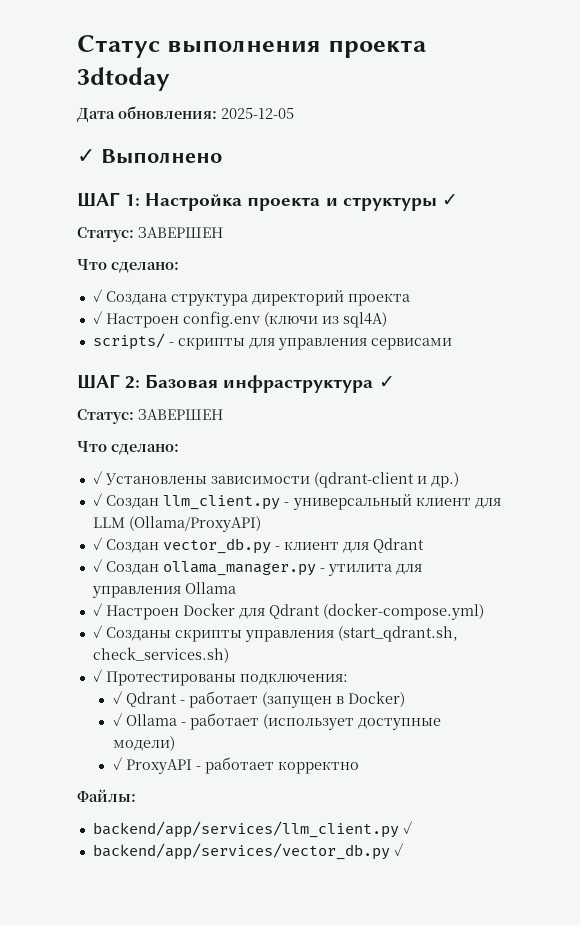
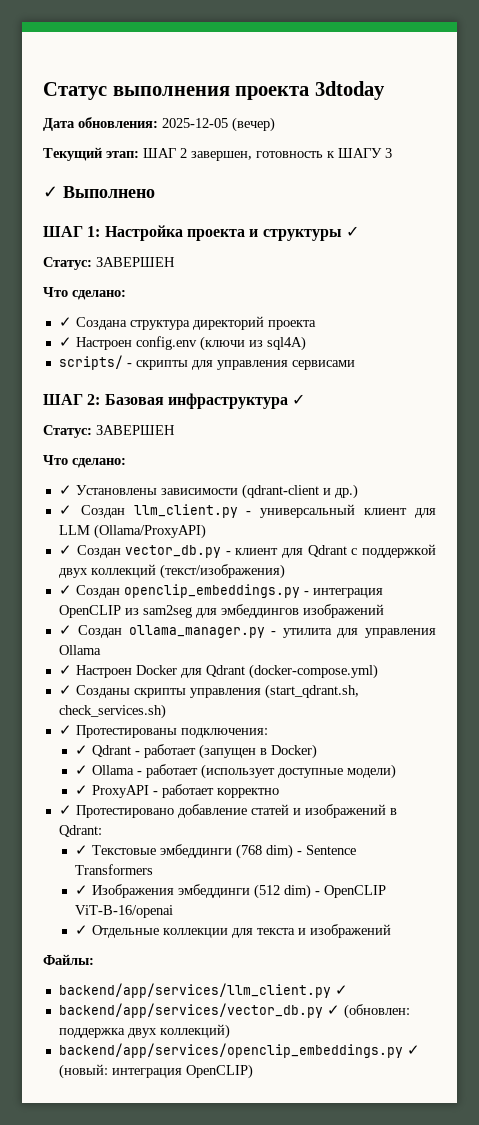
- Дата обновления: 2025-12-05
+ Дата обновления: 2025-12-05 (вечер)
+ Текущий этап: ШАГ 2 завершен, готовность к ШАГУ 3
- ✓ Создан vector_db.py - клиент для Qdrant
+ ✓ Создан vector_db.py - клиент для Qdrant с поддержкой двух коллекций (текст/изображения)
+ ✓ Создан openclip_embeddings.py - интеграция OpenCLIP из sam2seg для эмбеддингов изображений
+ ✓ Протестировано добавление статей и изображений в Qdrant:
+ ✓ Текстовые эмбеддинги (768 dim) - Sentence Transformers
+ ✓ Изображения эмбеддинги (512 dim) - OpenCLIP ViT-B-16/openai
+ ✓ Отдельные коллекции для текста и изображений
- backend/app/services/vector_db.py ✓
+ backend/app/services/vector_db.py ✓ (обновлен: поддержка двух коллекций)
+ backend/app/services/openclip_embeddings.py ✓ (новый: интеграция OpenCLIP)

